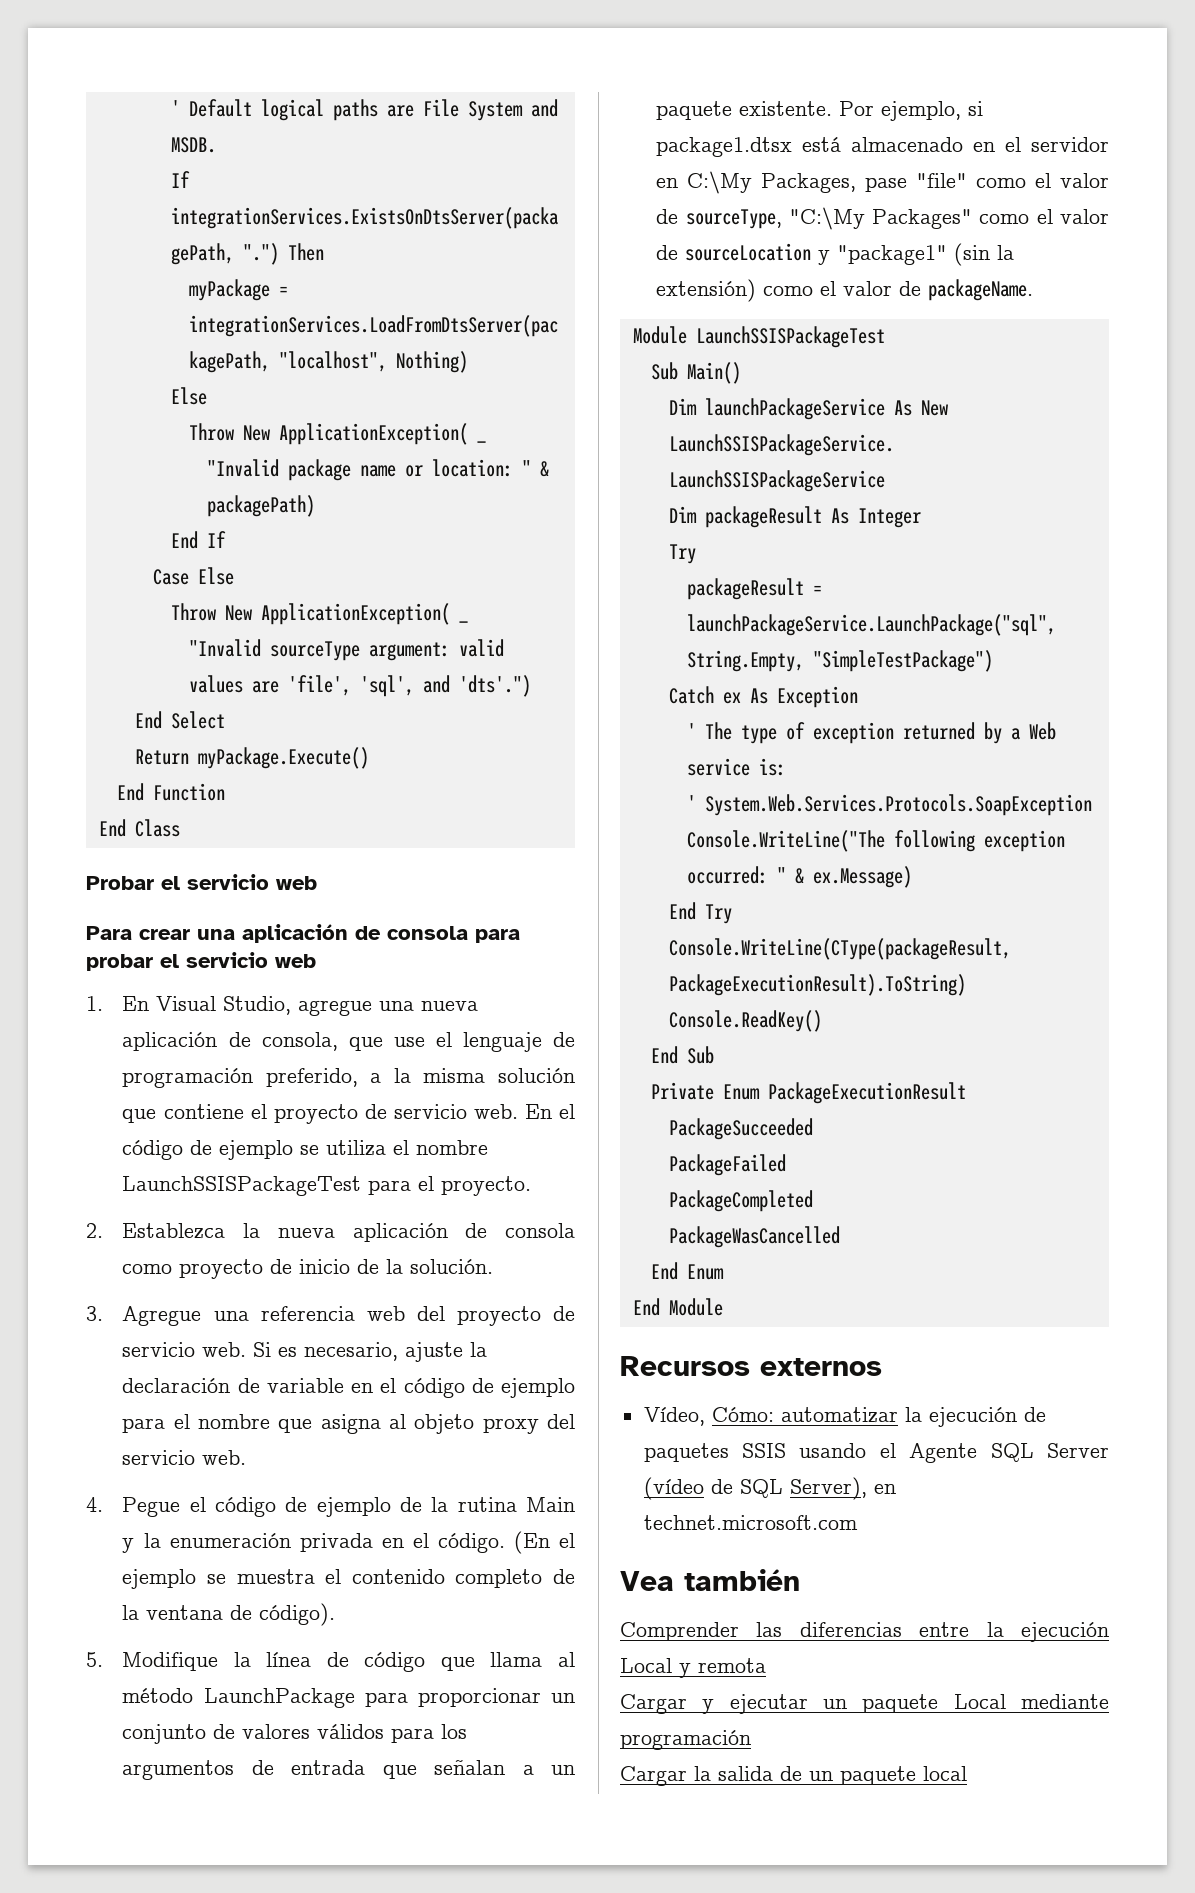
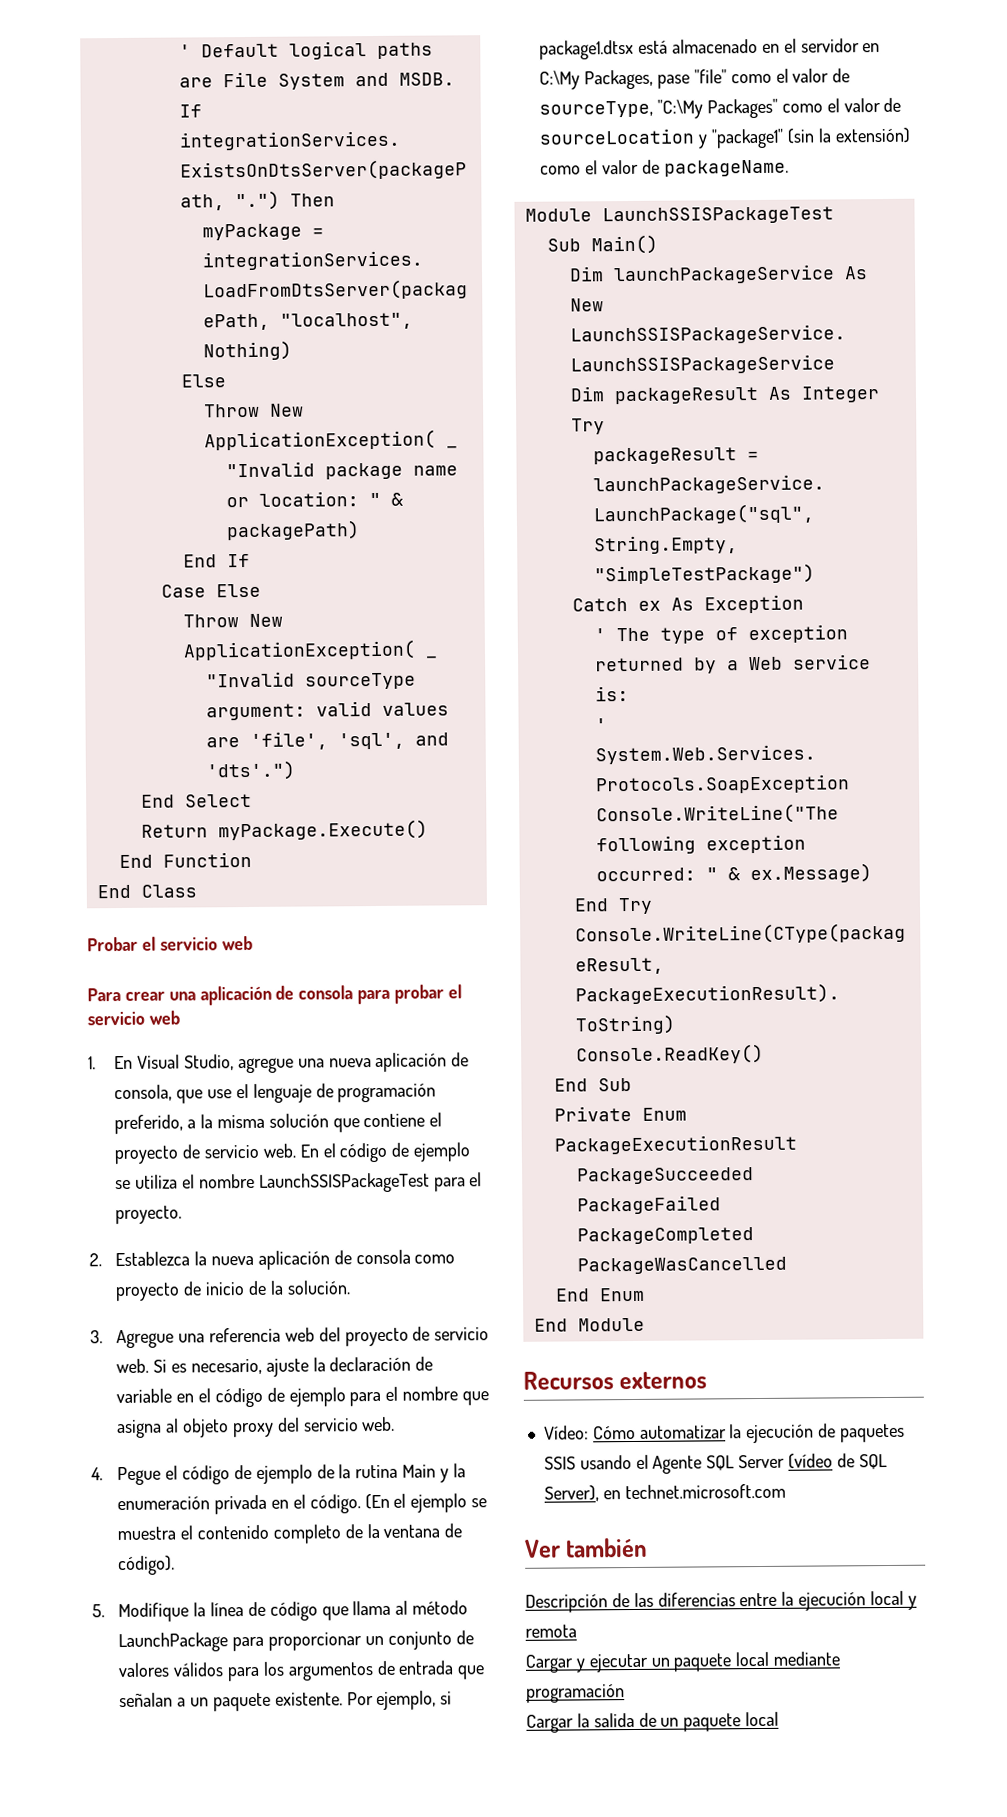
- Vídeo, Cómo: automatizar la ejecución de paquetes SSIS usando el Agente SQL Server (vídeo de SQL Server), en technet.microsoft.com
+ Vídeo: Cómo automatizar la ejecución de paquetes SSIS usando el Agente SQL Server (vídeo de SQL Server), en technet.microsoft.com
- Vea también
+ Ver también
- Comprender las diferencias entre la ejecución Local y remota
+ Descripción de las diferencias entre la ejecución local y remota
- Cargar y ejecutar un paquete Local mediante programación
+ Cargar y ejecutar un paquete local mediante programación

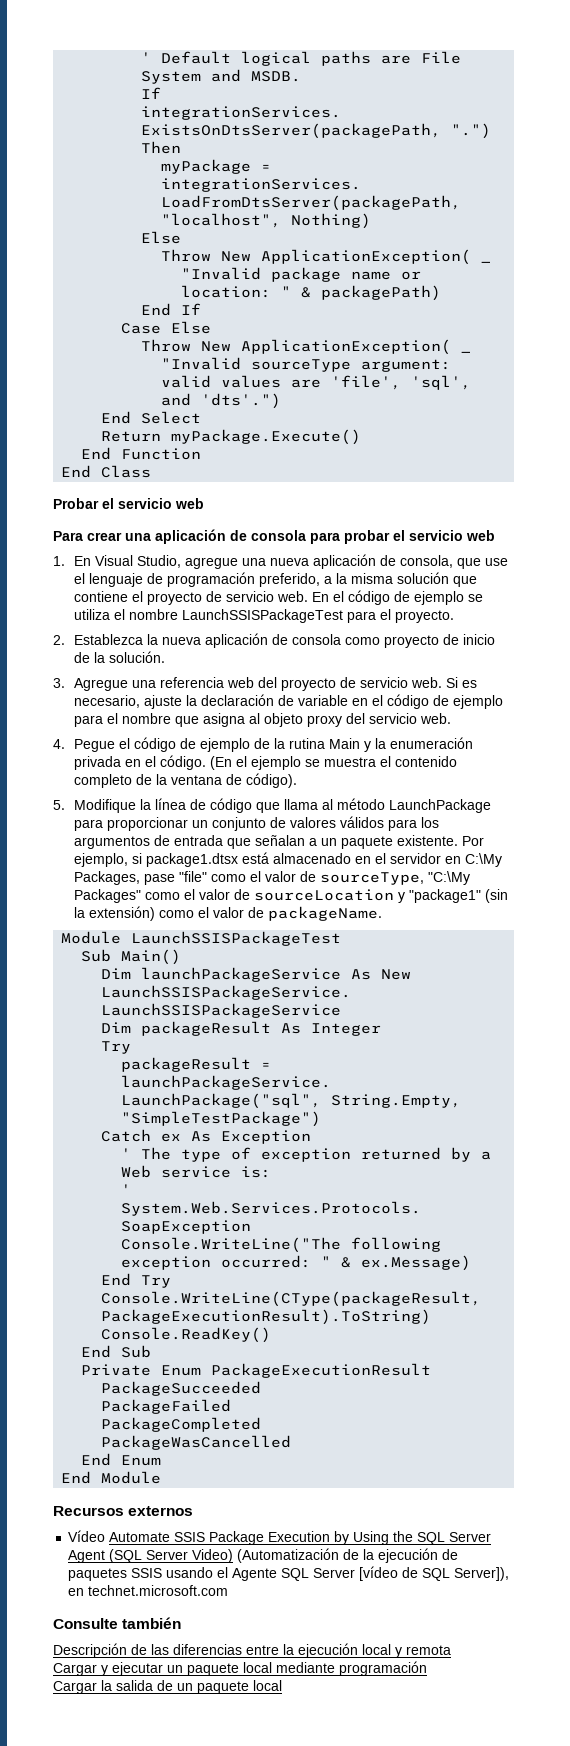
- Vídeo: Cómo automatizar la ejecución de paquetes SSIS usando el Agente SQL Server (vídeo de SQL Server), en technet.microsoft.com
+ Vídeo Automate SSIS Package Execution by Using the SQL Server Agent (SQL Server Video) (Automatización de la ejecución de paquetes SSIS usando el Agente SQL Server [vídeo de SQL Server]), en technet.microsoft.com
- Ver también
+ Consulte también

